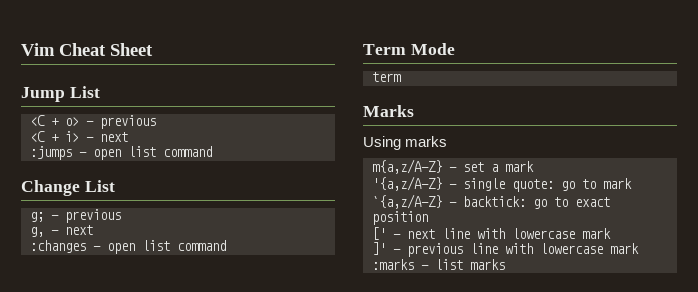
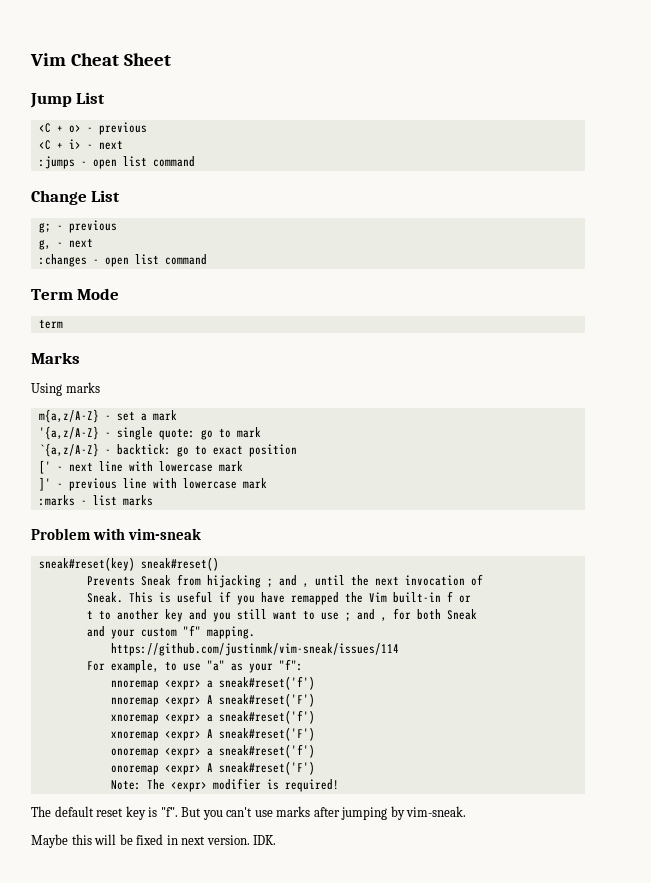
+ Problem with vim-sneak
+ sneak#reset(key) sneak#reset()
+ Prevents Sneak from hijacking ; and , until the next invocation of
+ Sneak. This is useful if you have remapped the Vim built-in f or
+ t to another key and you still want to use ; and , for both Sneak
+ and your custom "f" mapping.
+ https://github.com/justinmk/vim-sneak/issues/114
+ For example, to use "a" as your "f":
+ nnoremap <expr> a sneak#reset('f')
+ nnoremap <expr> A sneak#reset('F')
+ xnoremap <expr> a sneak#reset('f')
+ xnoremap <expr> A sneak#reset('F')
+ onoremap <expr> a sneak#reset('f')
+ onoremap <expr> A sneak#reset('F')
+ Note: The <expr> modifier is required!
+ The default reset key is "f". But you can't use marks after jumping by vim-sneak.
+ Maybe this will be fixed in next version. IDK.

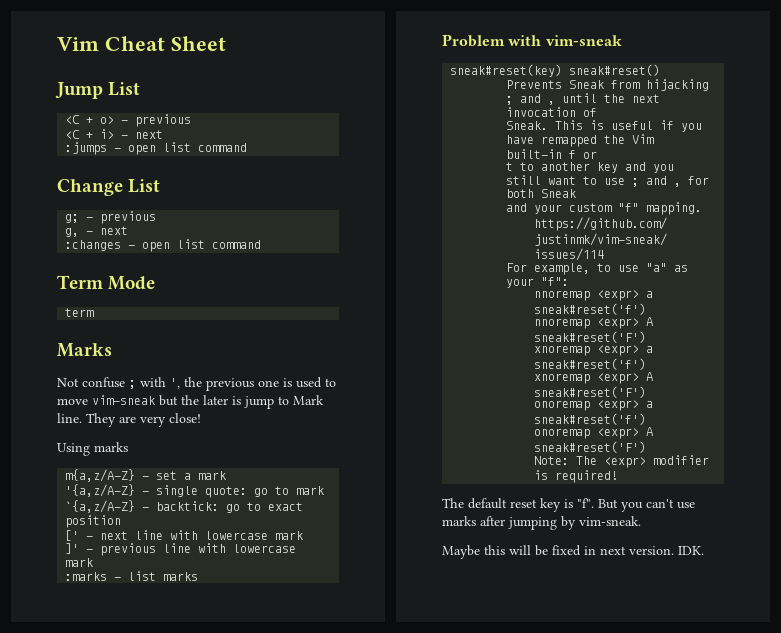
+ Not confuse ; with ', the previous one is used to move vim-sneak but the later is jump to Mark line. They are very close!

